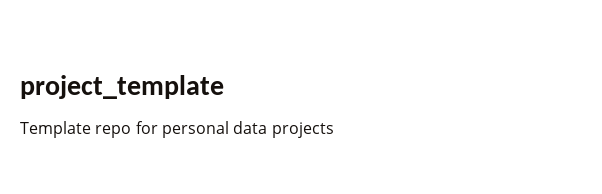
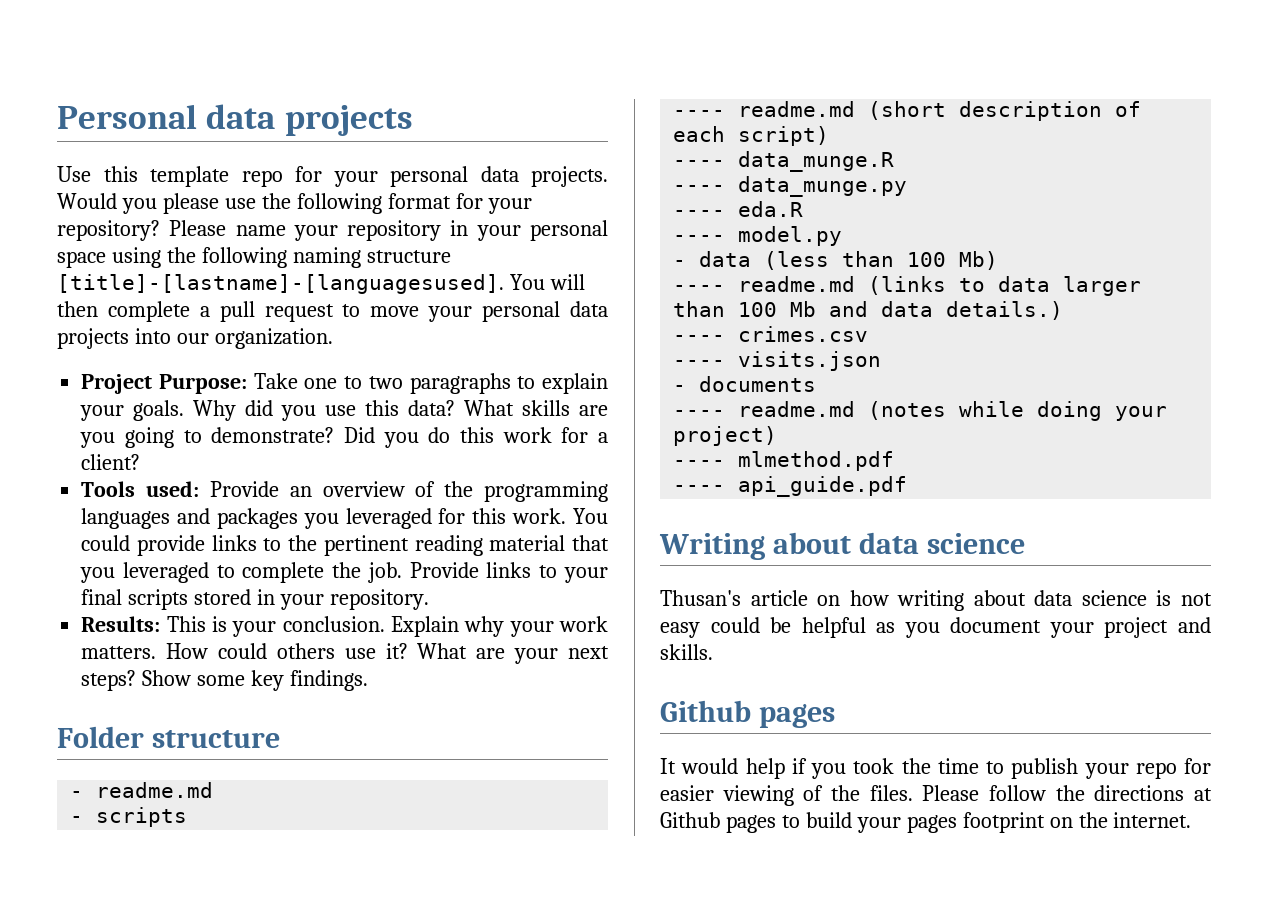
- project_template
- Template repo for personal data projects
+ Personal data projects
+ Use this template repo for your personal data projects. Would you please use the following format for your repository? Please name your repository in your personal space using the following naming structure [title]-[lastname]-[languagesused]. You will then complete a pull request to move your personal data projects into our organization.
+ Project Purpose: Take one to two paragraphs to explain your goals. Why did you use this data? What skills are you going to demonstrate? Did you do this work for a client?
+ Tools used: Provide an overview of the programming languages and packages you leveraged for this work. You could provide links to the pertinent reading material that you leveraged to complete the job. Provide links to your final scripts stored in your repository.
+ Results: This is your conclusion. Explain why your work matters. How could others use it? What are your next steps? Show some key findings.
+ Folder structure
+ - readme.md
+ - scripts
+ ---- readme.md (short description of each script)
+ ---- data_munge.R
+ ---- data_munge.py
+ ---- eda.R
+ ---- model.py
+ - data (less than 100 Mb)
+ ---- readme.md (links to data larger than 100 Mb and data details.)
+ ---- crimes.csv
+ ---- visits.json
+ - documents
+ ---- readme.md (notes while doing your project)
+ ---- mlmethod.pdf
+ ---- api_guide.pdf
+ Writing about data science
+ Thusan's article on how writing about data science is not easy could be helpful as you document your project and skills.
+ Github pages
+ It would help if you took the time to publish your repo for easier viewing of the files. Please follow the directions at Github pages to build your pages footprint on the internet.

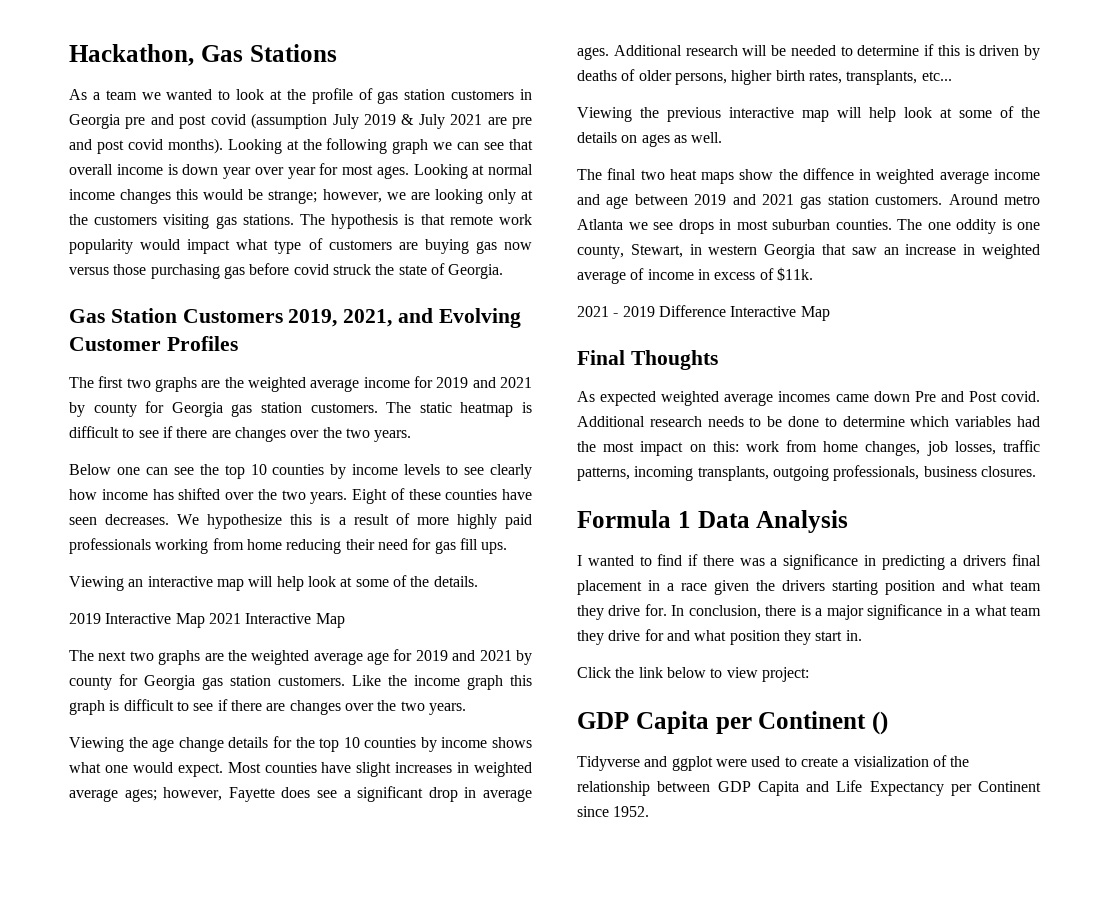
- Personal data projects
- Use this template repo for your personal data projects. Would you please use the following format for your repository? Please name your repository in your personal space using the following naming structure [title]-[lastname]-[languagesused]. You will then complete a pull request to move your personal data projects into our organization.
- Project Purpose: Take one to two paragraphs to explain your goals. Why did you use this data? What skills are you going to demonstrate? Did you do this work for a client?
- Tools used: Provide an overview of the programming languages and packages you leveraged for this work. You could provide links to the pertinent reading material that you leveraged to complete the job. Provide links to your final scripts stored in your repository.
- Results: This is your conclusion. Explain why your work matters. How could others use it? What are your next steps? Show some key findings.
- Folder structure
- - readme.md
- - scripts
- ---- readme.md (short description of each script)
- ---- data_munge.R
- ---- data_munge.py
- ---- eda.R
- ---- model.py
- - data (less than 100 Mb)
- ---- readme.md (links to data larger than 100 Mb and data details.)
- ---- crimes.csv
- ---- visits.json
- - documents
- ---- readme.md (notes while doing your project)
- ---- mlmethod.pdf
- ---- api_guide.pdf
- Writing about data science
- Thusan's article on how writing about data science is not easy could be helpful as you document your project and skills.
- Github pages
- It would help if you took the time to publish your repo for easier viewing of the files. Please follow the directions at Github pages to build your pages footprint on the internet.
+ Hackathon, Gas Stations
+ As a team we wanted to look at the profile of gas station customers in Georgia pre and post covid (assumption July 2019 & July 2021 are pre and post covid months). Looking at the following graph we can see that overall income is down year over year for most ages. Looking at normal income changes this would be strange; however, we are looking only at the customers visiting gas stations. The hypothesis is that remote work popularity would impact what type of customers are buying gas now versus those purchasing gas before covid struck the state of Georgia.
+ Gas Station Customers 2019, 2021, and Evolving Customer Profiles
+ The first two graphs are the weighted average income for 2019 and 2021 by county for Georgia gas station customers. The static heatmap is difficult to see if there are changes over the two years.
+ Below one can see the top 10 counties by income levels to see clearly how income has shifted over the two years. Eight of these counties have seen decreases. We hypothesize this is a result of more highly paid professionals working from home reducing their need for gas fill ups.
+ Viewing an interactive map will help look at some of the details.
+ 2019 Interactive Map 2021 Interactive Map
+ The next two graphs are the weighted average age for 2019 and 2021 by county for Georgia gas station customers. Like the income graph this graph is difficult to see if there are changes over the two years.
+ Viewing the age change details for the top 10 counties by income shows what one would expect. Most counties have slight increases in weighted average ages; however, Fayette does see a significant drop in average ages. Additional research will be needed to determine if this is driven by deaths of older persons, higher birth rates, transplants, etc...
+ Viewing the previous interactive map will help look at some of the details on ages as well.
+ The final two heat maps show the diffence in weighted average income and age between 2019 and 2021 gas station customers. Around metro Atlanta we see drops in most suburban counties. The one oddity is one county, Stewart, in western Georgia that saw an increase in weighted average of income in excess of $11k.
+ 2021 - 2019 Difference Interactive Map
+ Final Thoughts
+ As expected weighted average incomes came down Pre and Post covid. Additional research needs to be done to determine which variables had the most impact on this: work from home changes, job losses, traffic patterns, incoming transplants, outgoing professionals, business closures.
+ Formula 1 Data Analysis
+ I wanted to find if there was a significance in predicting a drivers final placement in a race given the drivers starting position and what team they drive for. In conclusion, there is a major significance in a what team they drive for and what position they start in.
+ Click the link below to view project:
+ GDP Capita per Continent ()
+ Tidyverse and ggplot were used to create a visialization of the relationship between GDP Capita and Life Expectancy per Continent since 1952.

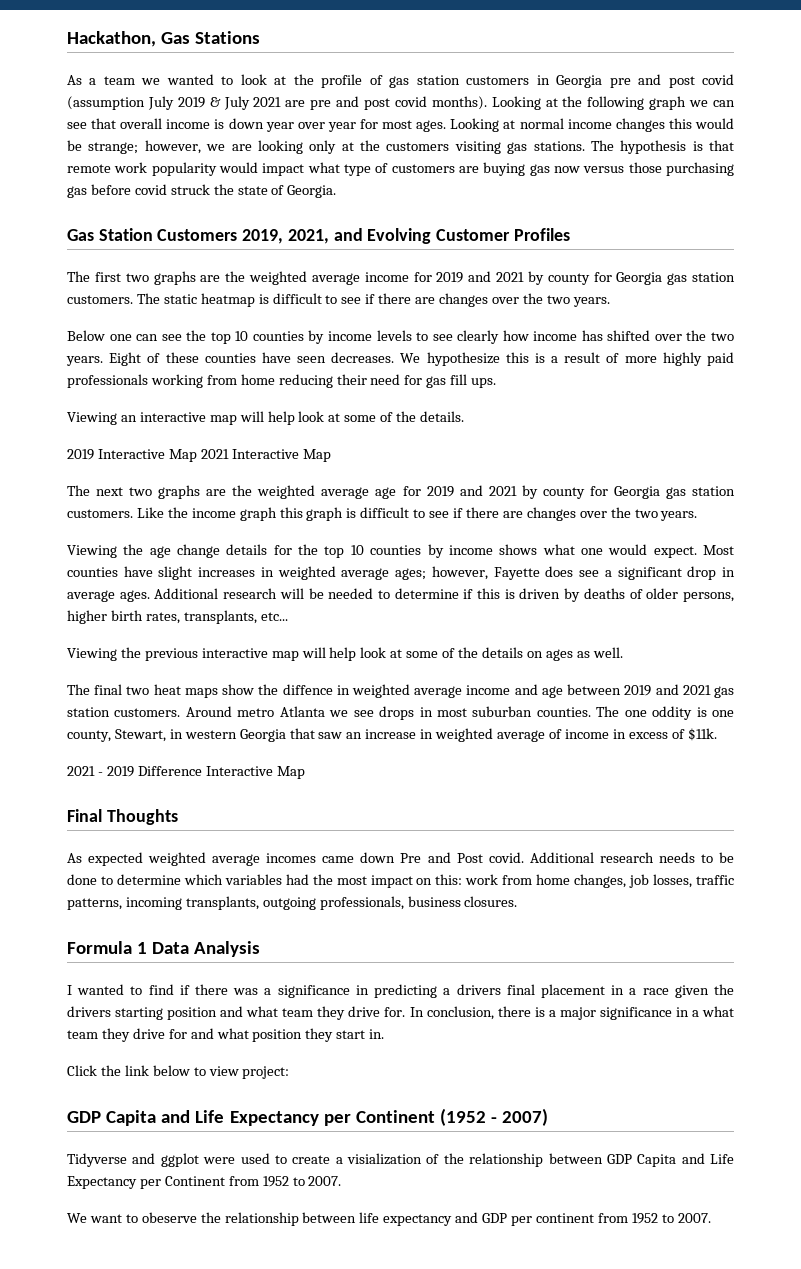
- GDP Capita per Continent ()
+ GDP Capita and Life Expectancy per Continent (1952 - 2007)
- Tidyverse and ggplot were used to create a visialization of the relationship between GDP Capita and Life Expectancy per Continent since 1952.
+ Tidyverse and ggplot were used to create a visialization of the relationship between GDP Capita and Life Expectancy per Continent from 1952 to 2007.
+ We want to obeserve the relationship between life expectancy and GDP per continent from 1952 to 2007.

